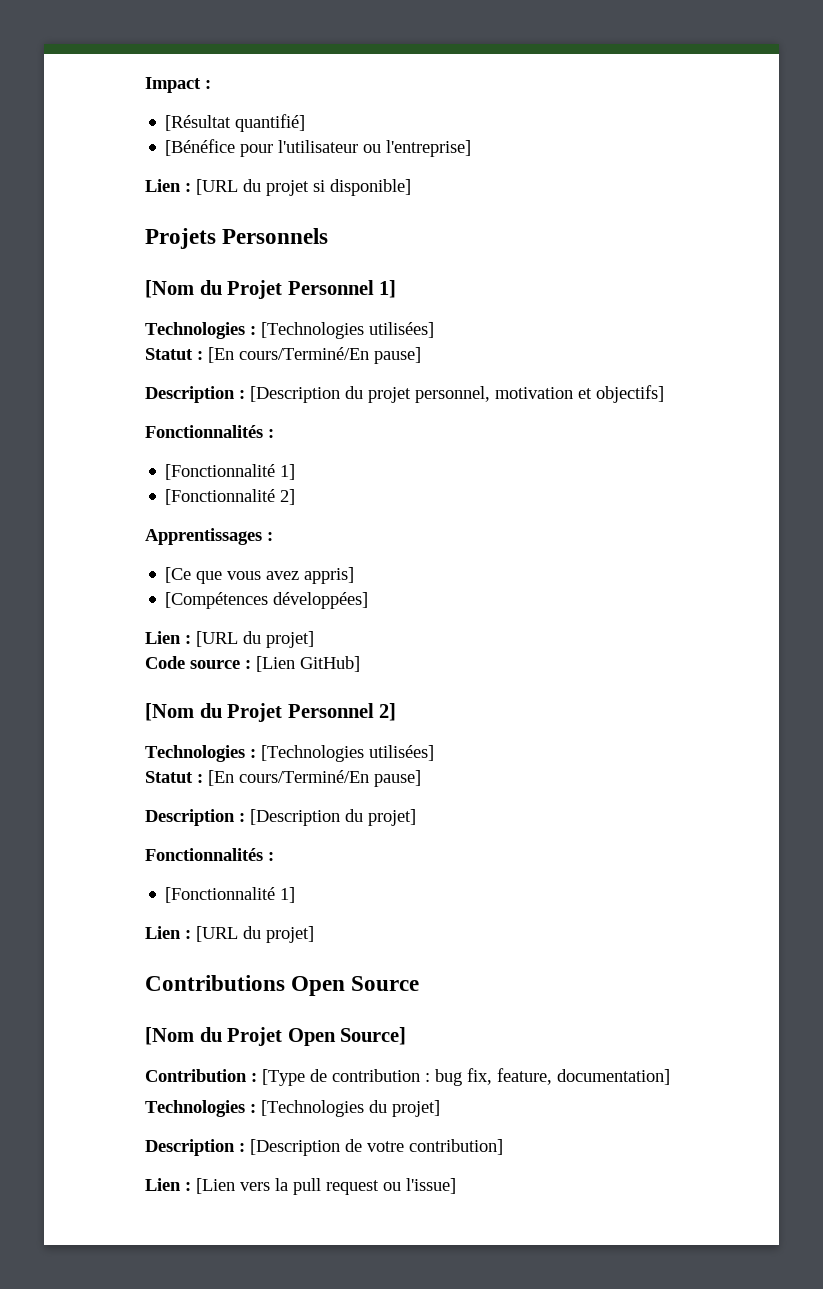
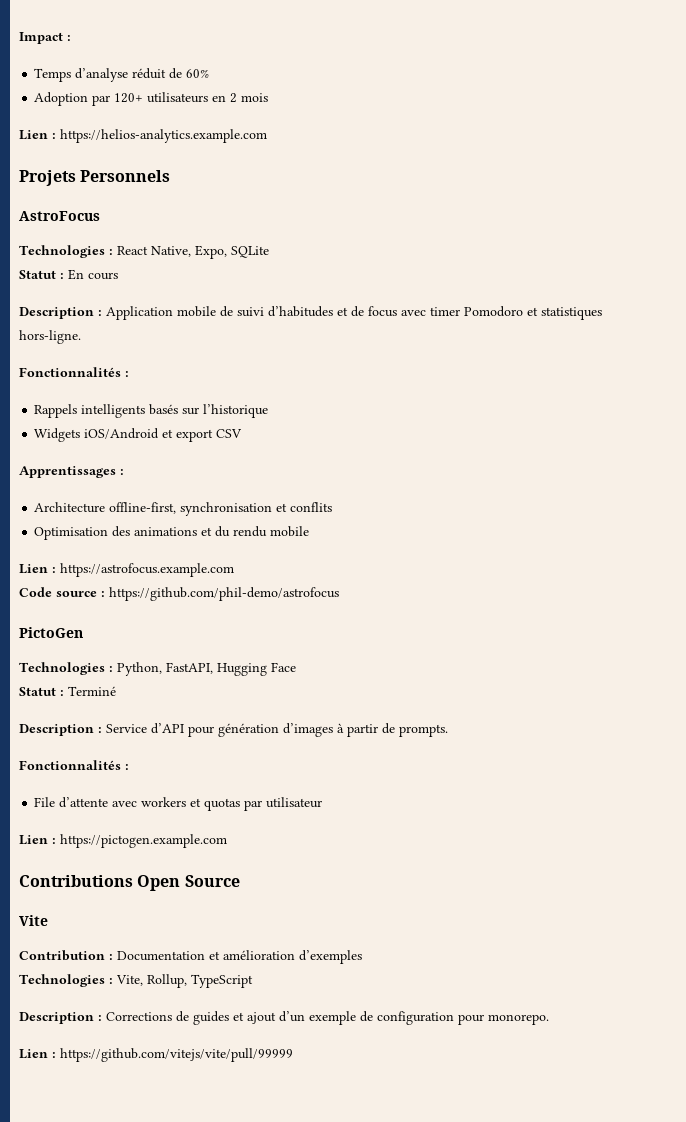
- [Résultat quantifié]
- [Bénéfice pour l'utilisateur ou l'entreprise]
- Lien : [URL du projet si disponible]
+ Temps d’analyse réduit de 60%
+ Adoption par 120+ utilisateurs en 2 mois
+ Lien : https://helios-analytics.example.com
  Projets Personnels
- [Nom du Projet Personnel 1]
- Technologies : [Technologies utilisées]
- Statut : [En cours/Terminé/En pause]
- Description : [Description du projet personnel, motivation et objectifs]
+ AstroFocus
+ Technologies : React Native, Expo, SQLite
+ Statut : En cours
+ Description : Application mobile de suivi d’habitudes et de focus avec timer Pomodoro et statistiques hors‑ligne.
  Fonctionnalités :
- [Fonctionnalité 1]
- [Fonctionnalité 2]
+ Rappels intelligents basés sur l’historique
+ Widgets iOS/Android et export CSV
  Apprentissages :
- [Ce que vous avez appris]
- [Compétences développées]
- Lien : [URL du projet]
+ Architecture offline‑first, synchronisation et conflits
+ Optimisation des animations et du rendu mobile
+ Lien : https://astrofocus.example.com
- Code source : [Lien GitHub]
- [Nom du Projet Personnel 2]
- Technologies : [Technologies utilisées]
- Statut : [En cours/Terminé/En pause]
- Description : [Description du projet]
+ Code source : https://github.com/phil-demo/astrofocus
+ PictoGen
+ Technologies : Python, FastAPI, Hugging Face
+ Statut : Terminé
+ Description : Service d’API pour génération d’images à partir de prompts.
  Fonctionnalités :
- [Fonctionnalité 1]
- Lien : [URL du projet]
+ File d’attente avec workers et quotas par utilisateur
+ Lien : https://pictogen.example.com
- [Nom du Projet Open Source]
- Contribution : [Type de contribution : bug fix, feature, documentation]
- Technologies : [Technologies du projet]
- Description : [Description de votre contribution]
- Lien : [Lien vers la pull request ou l'issue]
+ Vite
+ Contribution : Documentation et amélioration d’exemples
+ Technologies : Vite, Rollup, TypeScript
+ Description : Corrections de guides et ajout d’un exemple de configuration pour monorepo.
+ Lien : https://github.com/vitejs/vite/pull/99999

